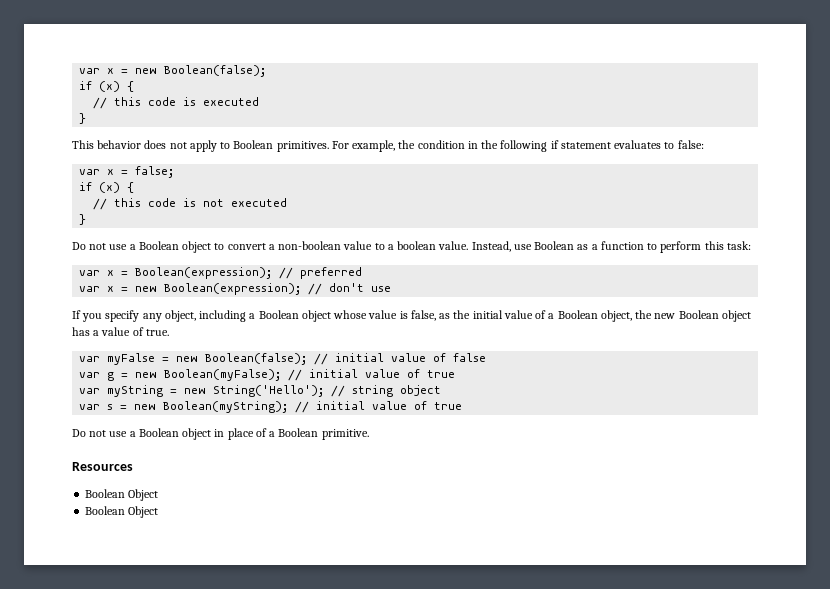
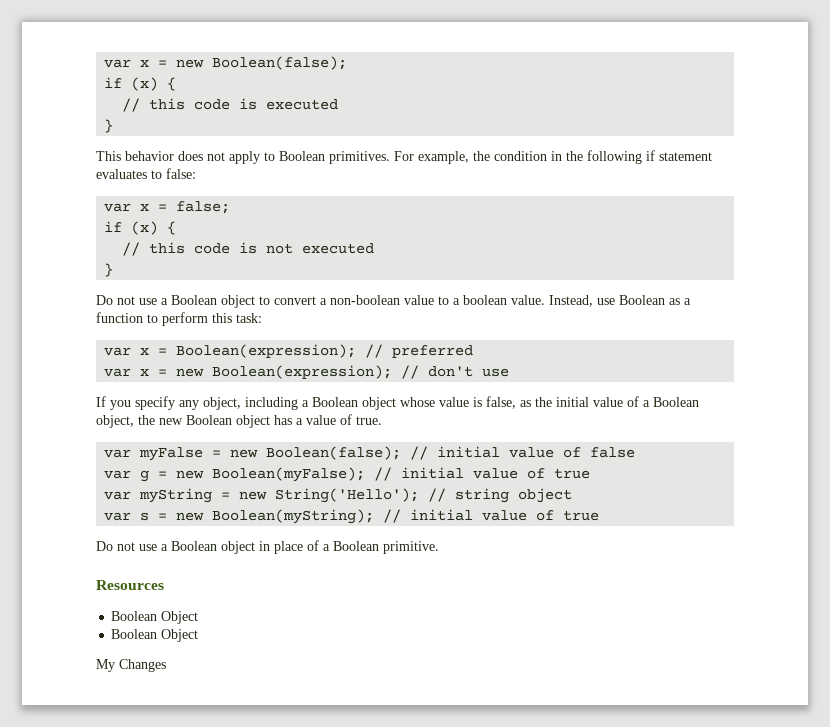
+ My Changes

